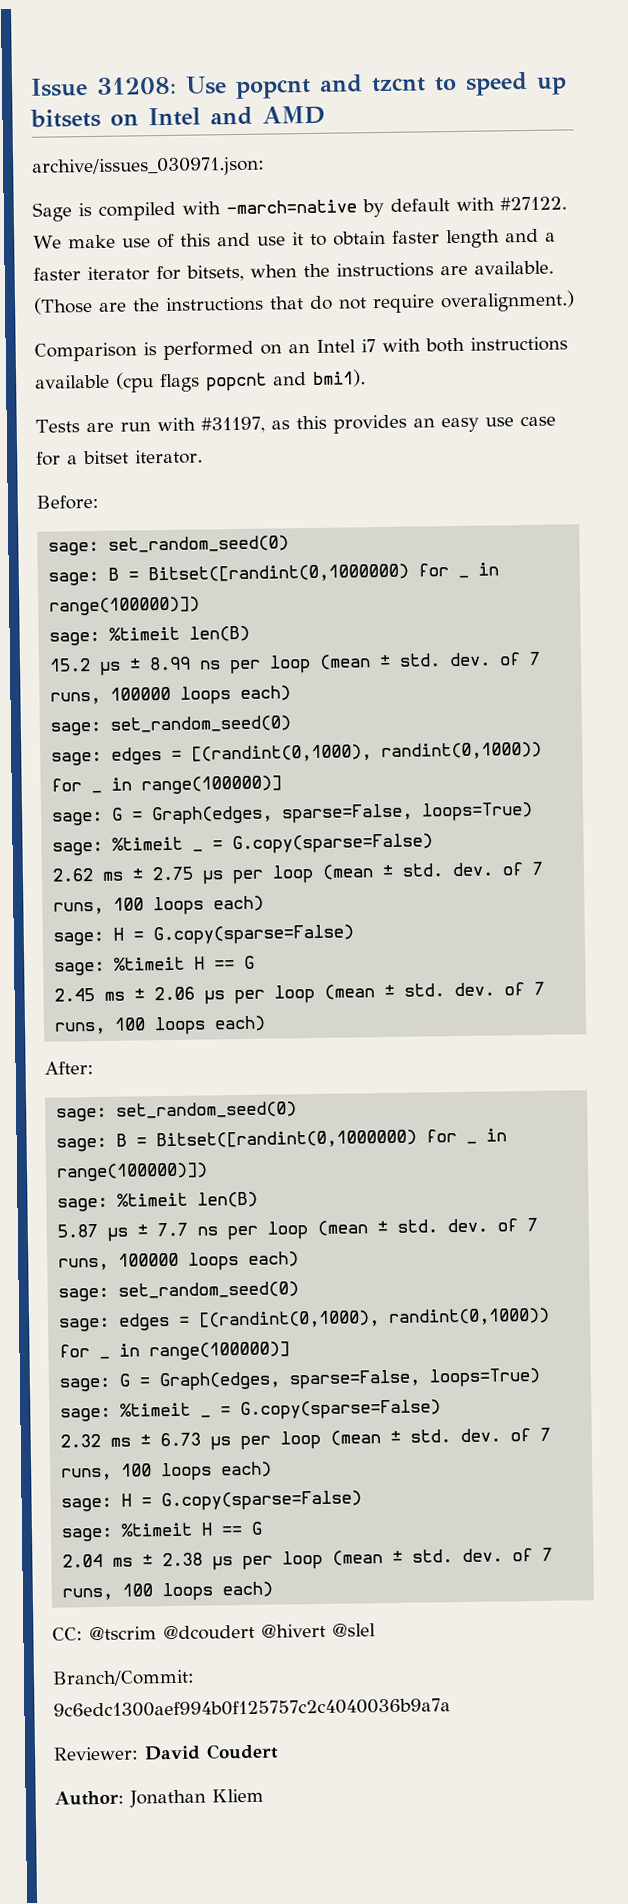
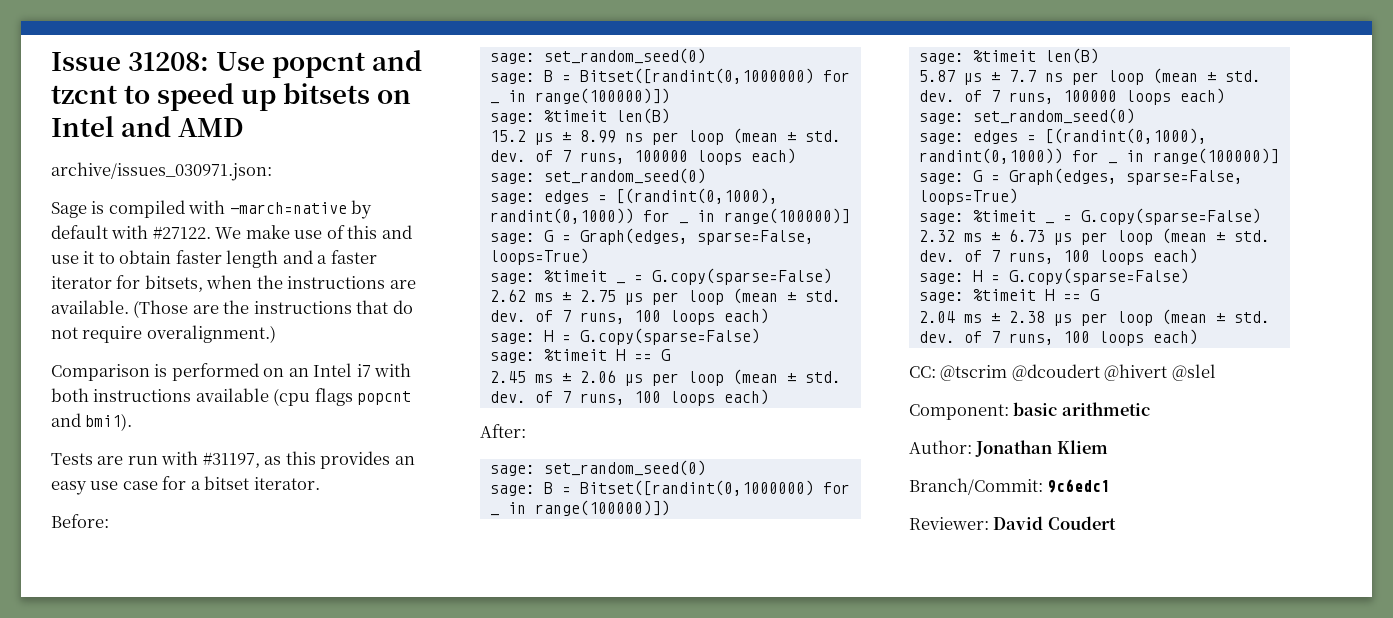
+ Component: basic arithmetic
+ Author: Jonathan Kliem
- Branch/Commit: 9c6edc1300aef994b0f125757c2c4040036b9a7a
+ Branch/Commit: 9c6edc1
- Author: Jonathan Kliem

